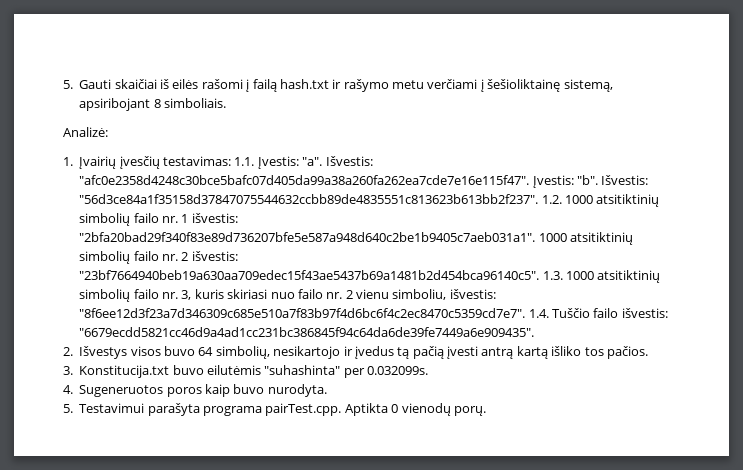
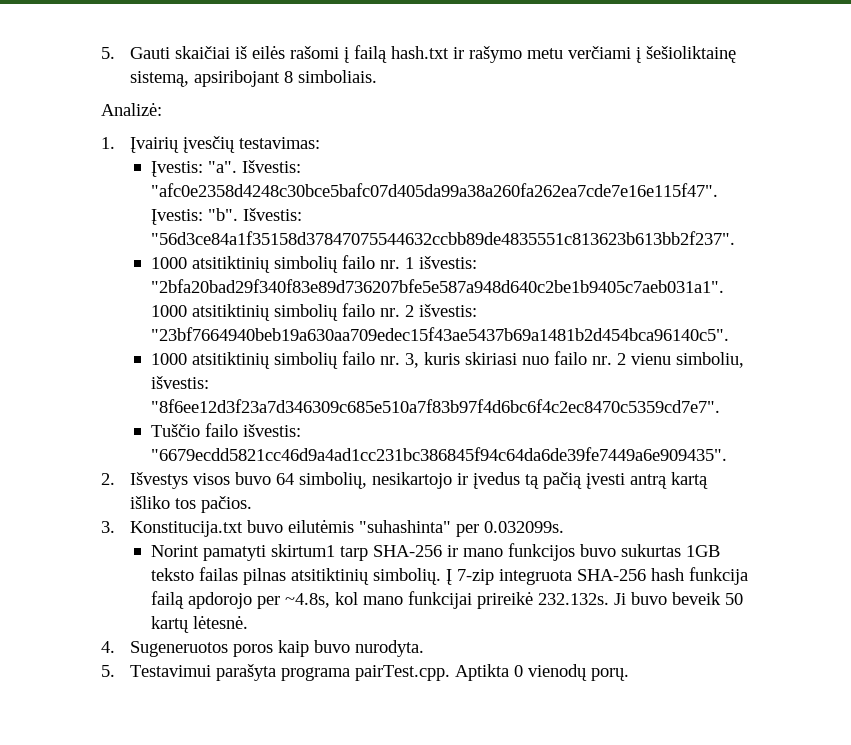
- 1. Įvairių įvesčių testavimas: 1.1. Įvestis: "a".
+ 1. Įvairių įvesčių testavimas:
+ Įvestis: "a".
- Išvestis: "56d3ce84a1f35158d37847075544632ccbb89de4835551c813623b613bb2f237". 1.2. 1000 atsitiktinių simbolių failo nr. 1 išvestis: "2bfa20bad29f340f83e89d736207bfe5e587a948d640c2be1b9405c7aeb031a1".
+ Išvestis: "56d3ce84a1f35158d37847075544632ccbb89de4835551c813623b613bb2f237".
+ 1000 atsitiktinių simbolių failo nr. 1 išvestis: "2bfa20bad29f340f83e89d736207bfe5e587a948d640c2be1b9405c7aeb031a1".
- 1000 atsitiktinių simbolių failo nr. 2 išvestis: "23bf7664940beb19a630aa709edec15f43ae5437b69a1481b2d454bca96140c5". 1.3. 1000 atsitiktinių simbolių failo nr. 3, kuris skiriasi nuo failo nr. 2 vienu simboliu, išvestis: "8f6ee12d3f23a7d346309c685e510a7f83b97f4d6bc6f4c2ec8470c5359cd7e7". 1.4. Tuščio failo išvestis: "6679ecdd5821cc46d9a4ad1cc231bc386845f94c64da6de39fe7449a6e909435".
+ 1000 atsitiktinių simbolių failo nr. 2 išvestis: "23bf7664940beb19a630aa709edec15f43ae5437b69a1481b2d454bca96140c5".
+ 1000 atsitiktinių simbolių failo nr. 3, kuris skiriasi nuo failo nr. 2 vienu simboliu, išvestis: "8f6ee12d3f23a7d346309c685e510a7f83b97f4d6bc6f4c2ec8470c5359cd7e7".
+ Tuščio failo išvestis: "6679ecdd5821cc46d9a4ad1cc231bc386845f94c64da6de39fe7449a6e909435".
+ Norint pamatyti skirtum1 tarp SHA-256 ir mano funkcijos buvo sukurtas 1GB teksto failas pilnas atsitiktinių simbolių. Į 7-zip integruota SHA-256 hash funkcija failą apdorojo per ~4.8s, kol mano funkcijai prireikė 232.132s. Ji buvo beveik 50 kartų lėtesnė.

